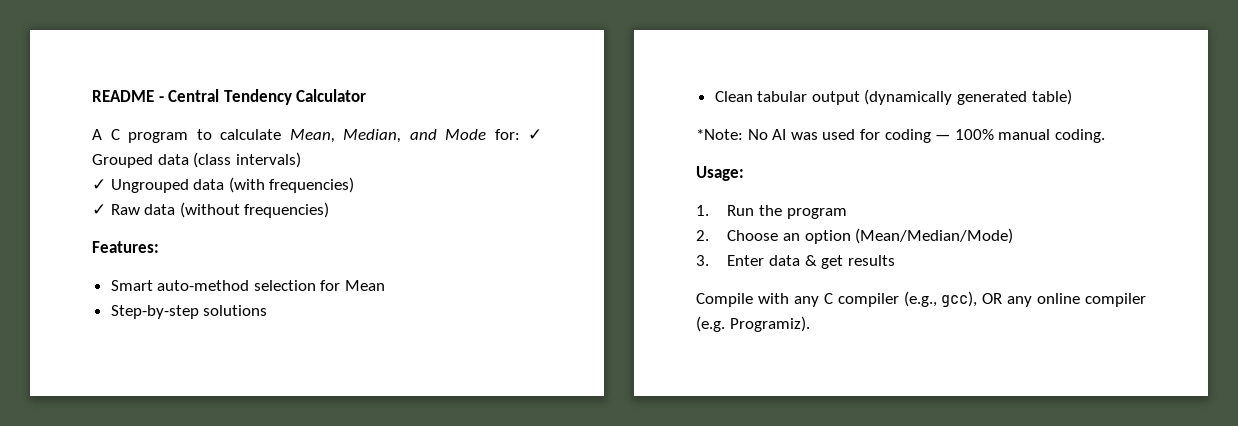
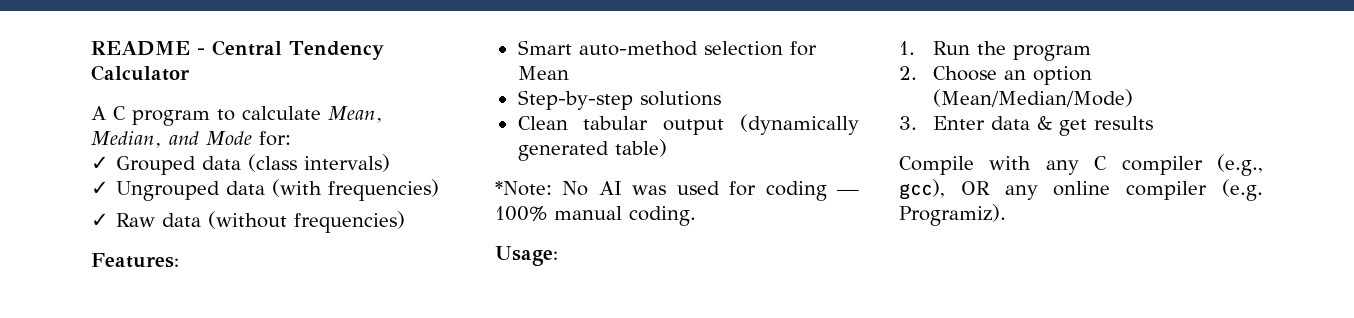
- A C program to calculate Mean, Median, and Mode for: ✓ Grouped data (class intervals)
+ A C program to calculate Mean, Median, and Mode for:
+ ✓ Grouped data (class intervals)

